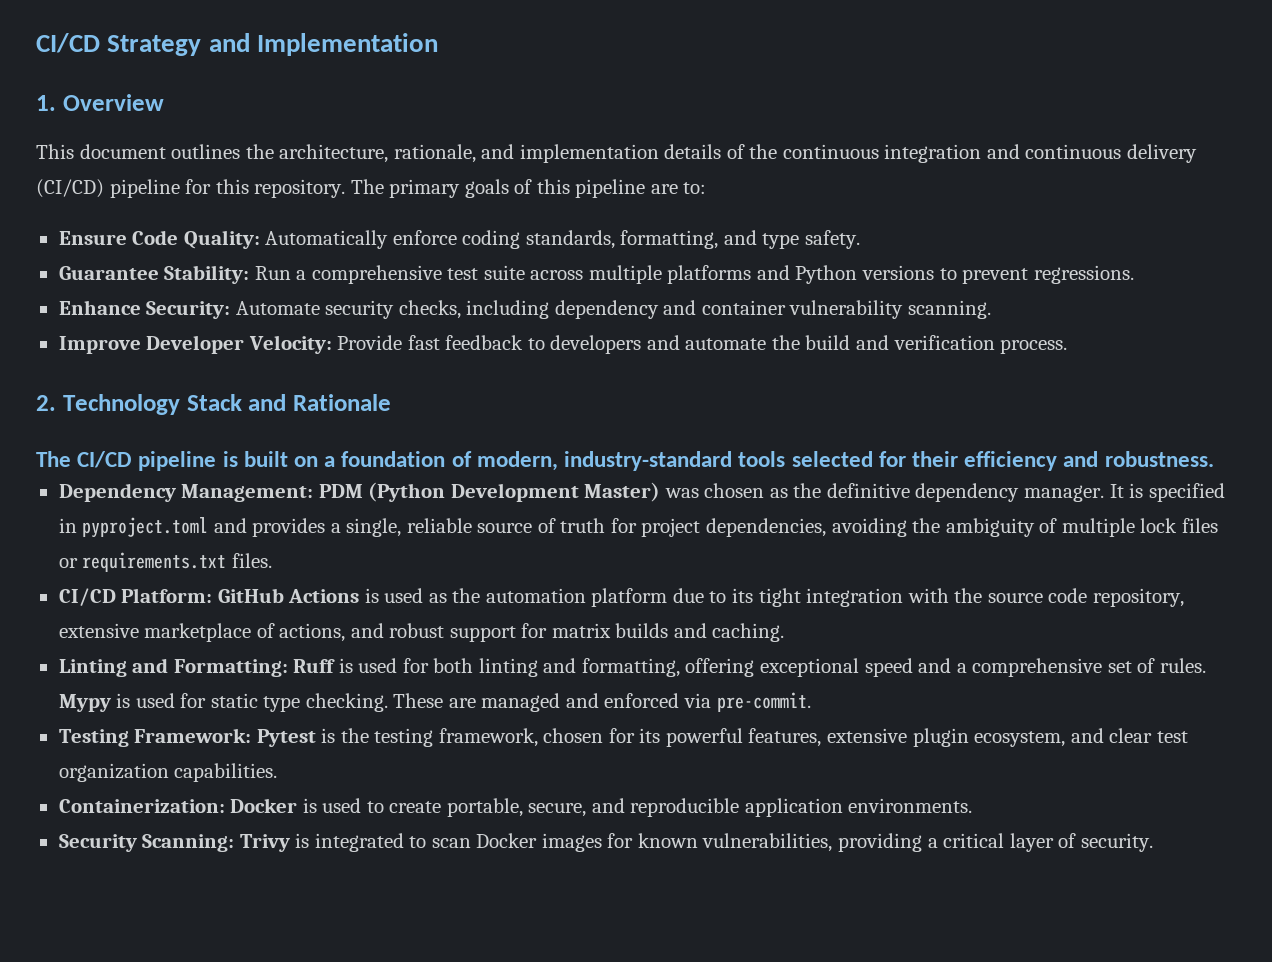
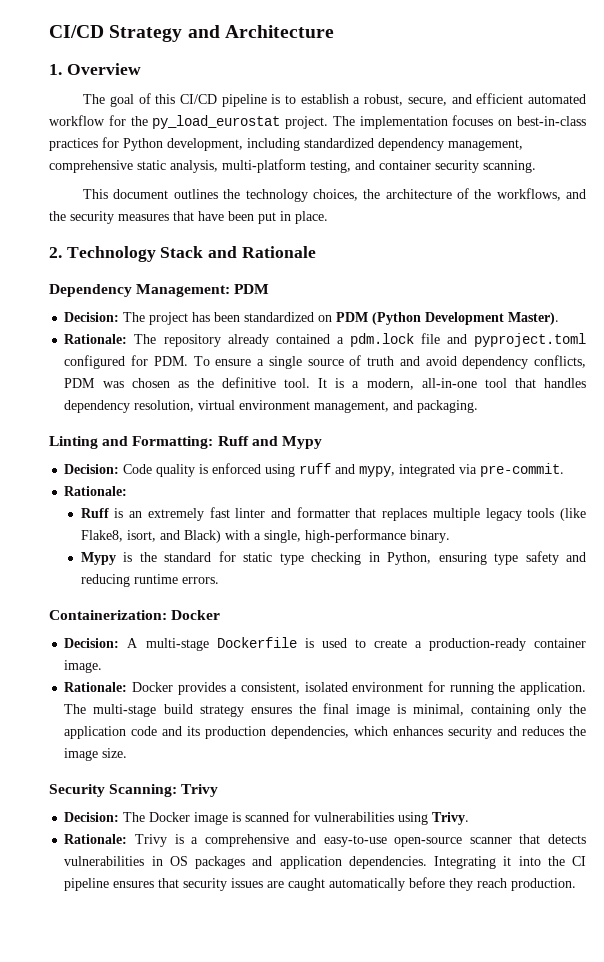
- CI/CD Strategy and Implementation
+ CI/CD Strategy and Architecture
- This document outlines the architecture, rationale, and implementation details of the continuous integration and continuous delivery (CI/CD) pipeline for this repository. The primary goals of this pipeline are to:
- Ensure Code Quality: Automatically enforce coding standards, formatting, and type safety.
- Guarantee Stability: Run a comprehensive test suite across multiple platforms and Python versions to prevent regressions.
- Enhance Security: Automate security checks, including dependency and container vulnerability scanning.
- Improve Developer Velocity: Provide fast feedback to developers and automate the build and verification process.
+ The goal of this CI/CD pipeline is to establish a robust, secure, and efficient automated workflow for the py_load_eurostat project. The implementation focuses on best-in-class practices for Python development, including standardized dependency management, comprehensive static analysis, multi-platform testing, and container security scanning.
+ This document outlines the technology choices, the architecture of the workflows, and the security measures that have been put in place.
- The CI/CD pipeline is built on a foundation of modern, industry-standard tools selected for their efficiency and robustness.
- Dependency Management: PDM (Python Development Master) was chosen as the definitive dependency manager. It is specified in pyproject.toml and provides a single, reliable source of truth for project dependencies, avoiding the ambiguity of multiple lock files or requirements.txt files.
- CI/CD Platform: GitHub Actions is used as the automation platform due to its tight integration with the source code repository, extensive marketplace of actions, and robust support for matrix builds and caching.
- Linting and Formatting: Ruff is used for both linting and formatting, offering exceptional speed and a comprehensive set of rules. Mypy is used for static type checking. These are managed and enforced via pre-commit.
- Testing Framework: Pytest is the testing framework, chosen for its powerful features, extensive plugin ecosystem, and clear test organization capabilities.
- Containerization: Docker is used to create portable, secure, and reproducible application environments.
- Security Scanning: Trivy is integrated to scan Docker images for known vulnerabilities, providing a critical layer of security.
+ Dependency Management: PDM
+ Decision: The project has been standardized on PDM (Python Development Master).
+ Rationale: The repository already contained a pdm.lock file and pyproject.toml configured for PDM. To ensure a single source of truth and avoid dependency conflicts, PDM was chosen as the definitive tool. It is a modern, all-in-one tool that handles dependency resolution, virtual environment management, and packaging.
+ Linting and Formatting: Ruff and Mypy
+ Decision: Code quality is enforced using ruff and mypy, integrated via pre-commit.
+ Rationale:
+ Ruff is an extremely fast linter and formatter that replaces multiple legacy tools (like Flake8, isort, and Black) with a single, high-performance binary.
+ Mypy is the standard for static type checking in Python, ensuring type safety and reducing runtime errors.
+ Containerization: Docker
+ Decision: A multi-stage Dockerfile is used to create a production-ready container image.
+ Rationale: Docker provides a consistent, isolated environment for running the application. The multi-stage build strategy ensures the final image is minimal, containing only the application code and its production dependencies, which enhances security and reduces the image size.
+ Security Scanning: Trivy
+ Decision: The Docker image is scanned for vulnerabilities using Trivy.
+ Rationale: Trivy is a comprehensive and easy-to-use open-source scanner that detects vulnerabilities in OS packages and application dependencies. Integrating it into the CI pipeline ensures that security issues are caught automatically before they reach production.

